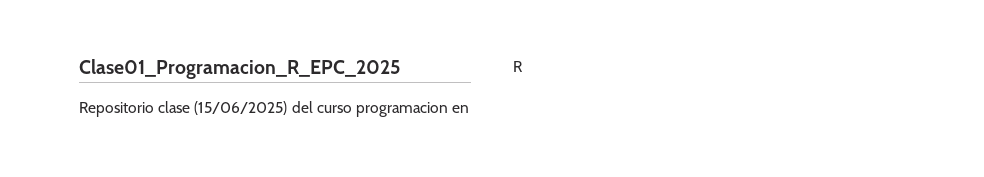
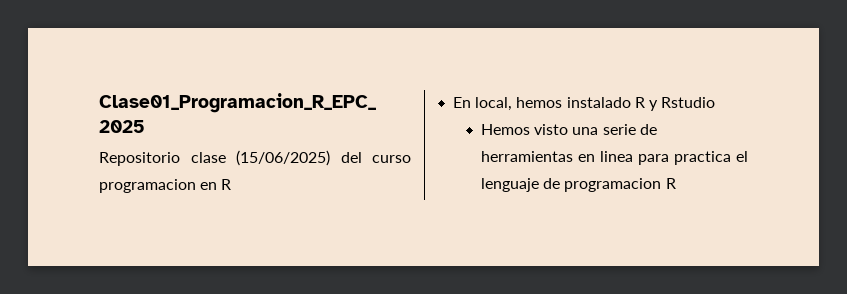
+ En local, hemos instalado R y Rstudio
+ Hemos visto una serie de herramientas en linea para practica el lenguaje de programacion R

